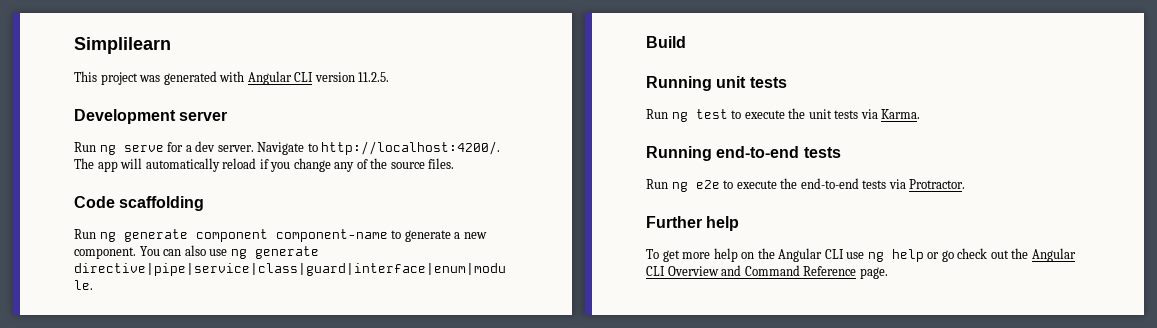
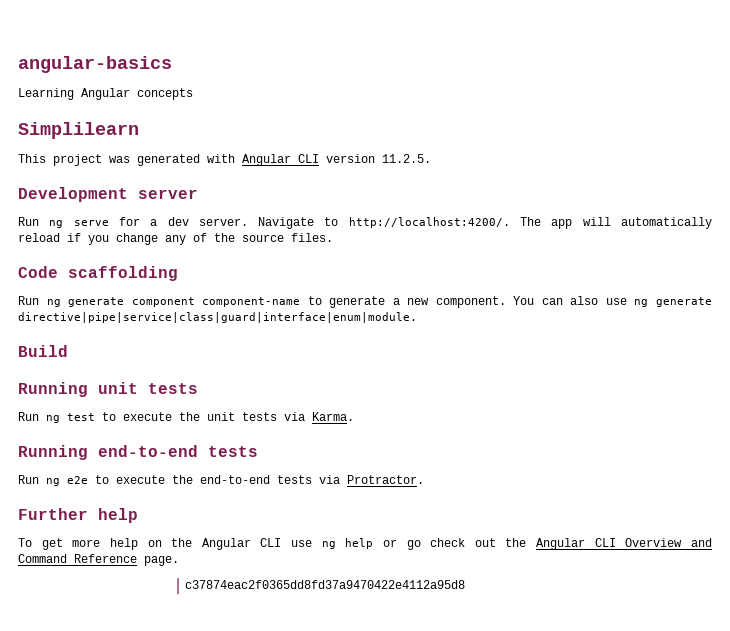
+ angular-basics
+ Learning Angular concepts
+ c37874eac2f0365dd8fd37a9470422e4112a95d8

